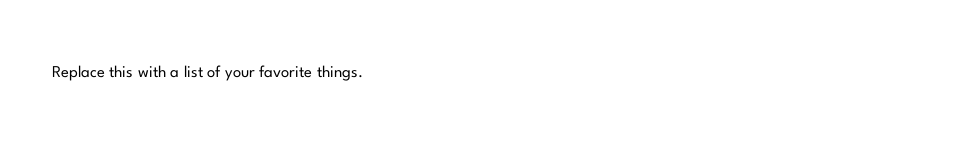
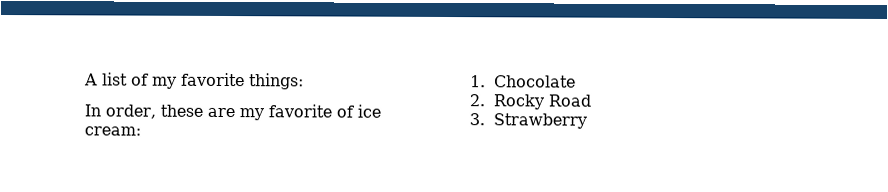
- Replace this with a list of your favorite things.
+ A list of my favorite things:
+ In order, these are my favorite of ice cream:
+ 1. Chocolate
+ 2. Rocky Road
+ 3. Strawberry

